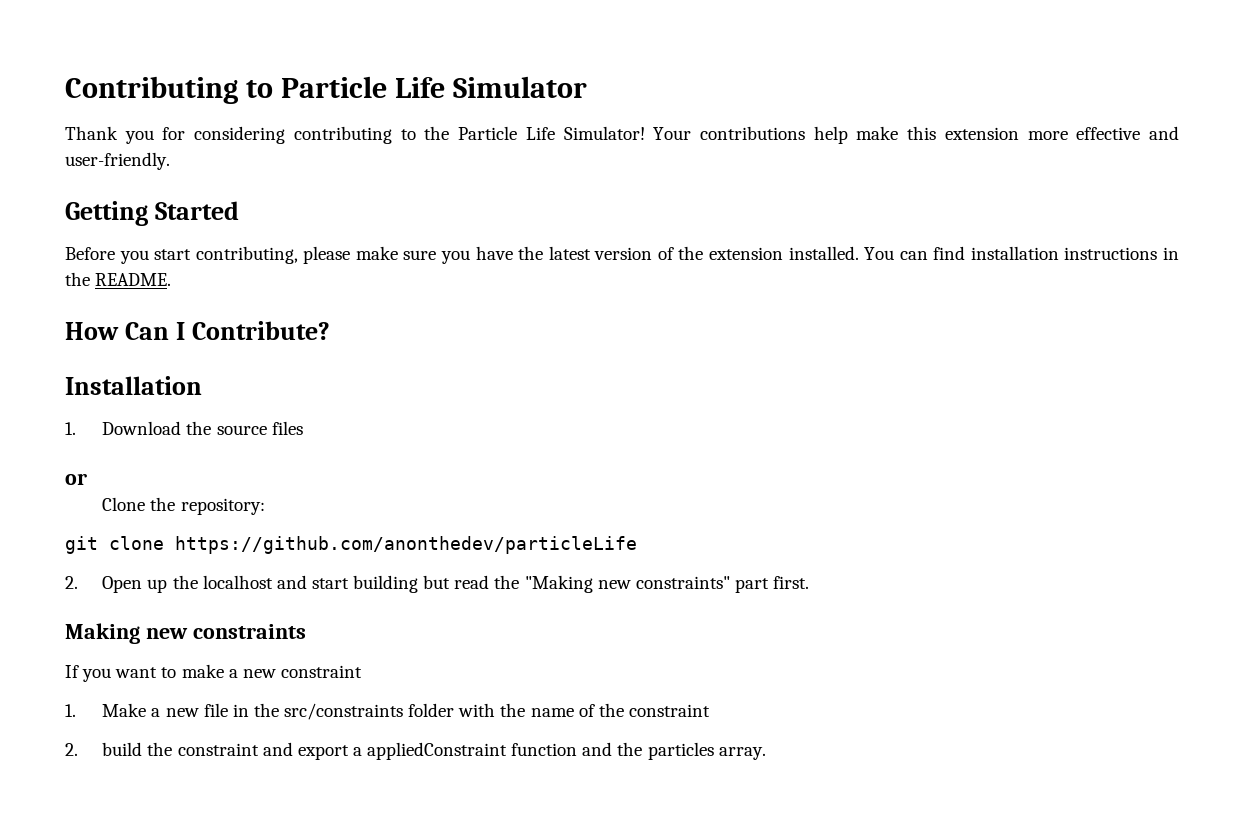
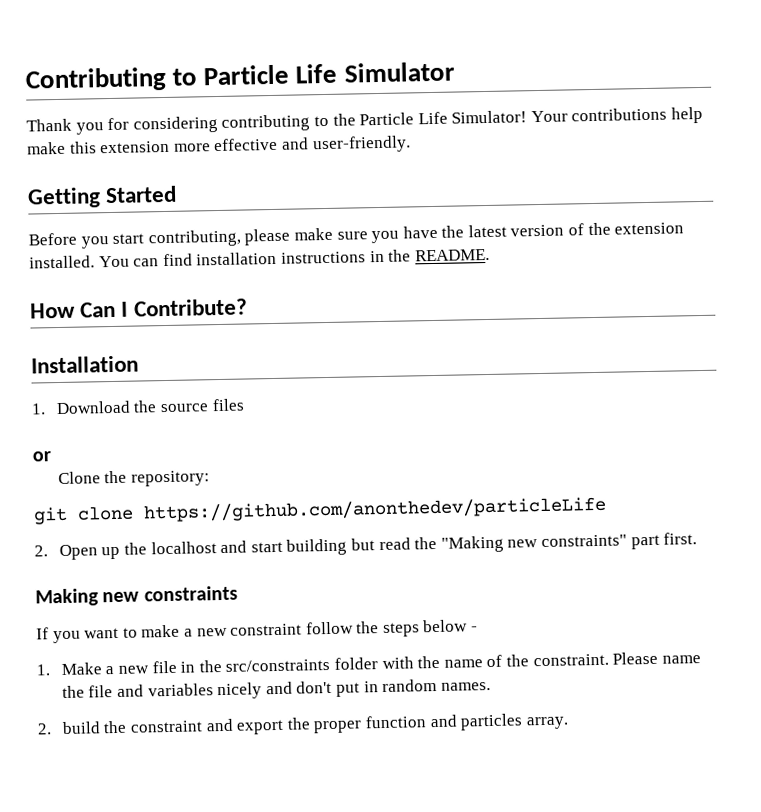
- If you want to make a new constraint
+ If you want to make a new constraint follow the steps below -
- 1. Make a new file in the src/constraints folder with the name of the constraint
+ 1. Make a new file in the src/constraints folder with the name of the constraint. Please name the file and variables nicely and don't put in random names.
- 2. build the constraint and export a appliedConstraint function and the particles array.
+ 2. build the constraint and export the proper function and particles array.

